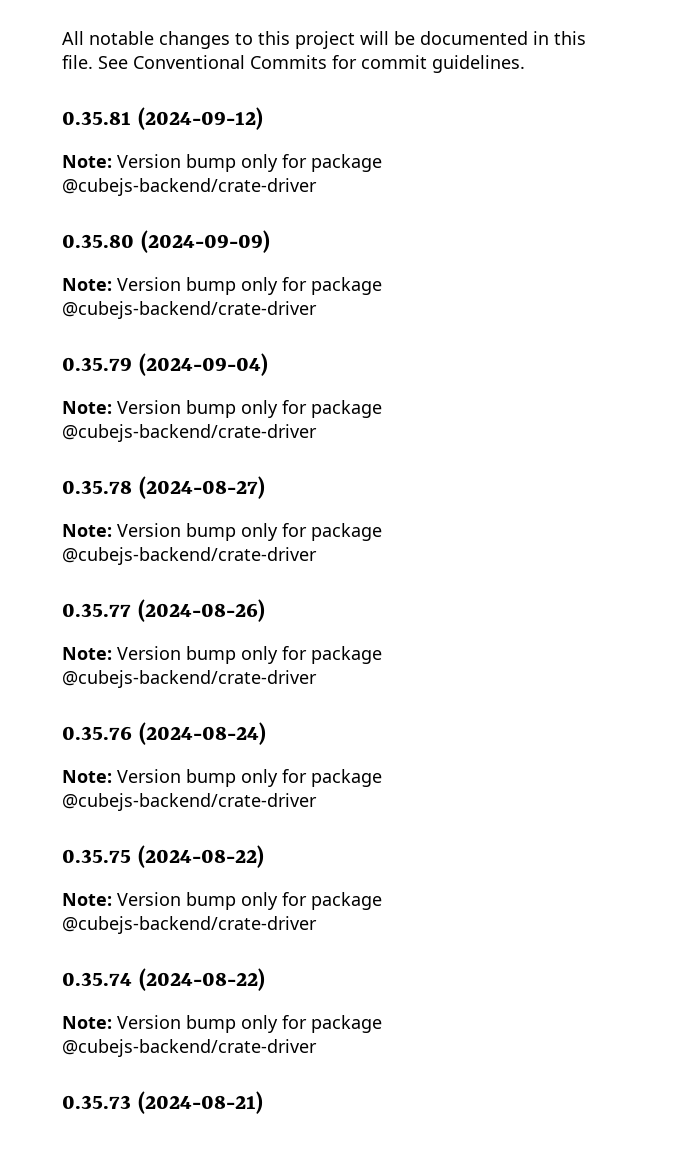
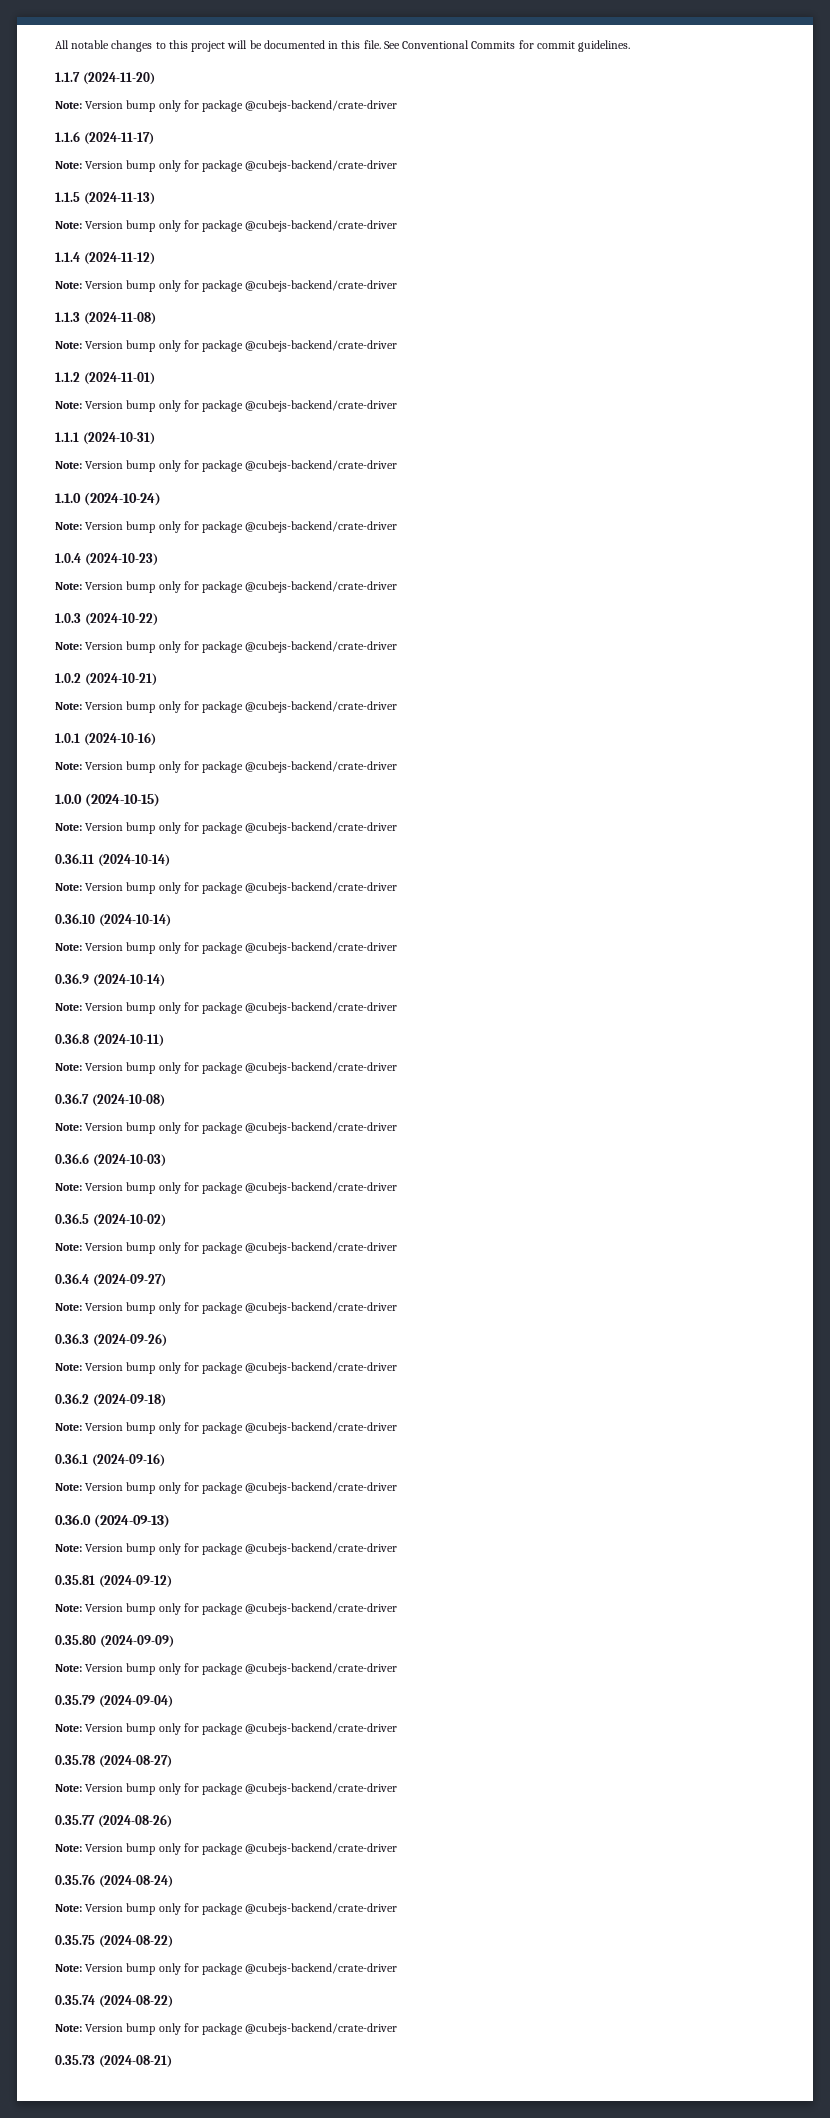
+ 1.1.7 (2024-11-20)
+ Note: Version bump only for package @cubejs-backend/crate-driver
+ 1.1.6 (2024-11-17)
+ Note: Version bump only for package @cubejs-backend/crate-driver
+ 1.1.5 (2024-11-13)
+ Note: Version bump only for package @cubejs-backend/crate-driver
+ 1.1.4 (2024-11-12)
+ Note: Version bump only for package @cubejs-backend/crate-driver
+ 1.1.3 (2024-11-08)
+ Note: Version bump only for package @cubejs-backend/crate-driver
+ 1.1.2 (2024-11-01)
+ Note: Version bump only for package @cubejs-backend/crate-driver
+ 1.1.1 (2024-10-31)
+ Note: Version bump only for package @cubejs-backend/crate-driver
+ 1.1.0 (2024-10-24)
+ Note: Version bump only for package @cubejs-backend/crate-driver
+ 1.0.4 (2024-10-23)
+ Note: Version bump only for package @cubejs-backend/crate-driver
+ 1.0.3 (2024-10-22)
+ Note: Version bump only for package @cubejs-backend/crate-driver
+ 1.0.2 (2024-10-21)
+ Note: Version bump only for package @cubejs-backend/crate-driver
+ 1.0.1 (2024-10-16)
+ Note: Version bump only for package @cubejs-backend/crate-driver
+ 1.0.0 (2024-10-15)
+ Note: Version bump only for package @cubejs-backend/crate-driver
+ 0.36.11 (2024-10-14)
+ Note: Version bump only for package @cubejs-backend/crate-driver
+ 0.36.10 (2024-10-14)
+ Note: Version bump only for package @cubejs-backend/crate-driver
+ 0.36.9 (2024-10-14)
+ Note: Version bump only for package @cubejs-backend/crate-driver
+ 0.36.8 (2024-10-11)
+ Note: Version bump only for package @cubejs-backend/crate-driver
+ 0.36.7 (2024-10-08)
+ Note: Version bump only for package @cubejs-backend/crate-driver
+ 0.36.6 (2024-10-03)
+ Note: Version bump only for package @cubejs-backend/crate-driver
+ 0.36.5 (2024-10-02)
+ Note: Version bump only for package @cubejs-backend/crate-driver
+ 0.36.4 (2024-09-27)
+ Note: Version bump only for package @cubejs-backend/crate-driver
+ 0.36.3 (2024-09-26)
+ Note: Version bump only for package @cubejs-backend/crate-driver
+ 0.36.2 (2024-09-18)
+ Note: Version bump only for package @cubejs-backend/crate-driver
+ 0.36.1 (2024-09-16)
+ Note: Version bump only for package @cubejs-backend/crate-driver
+ 0.36.0 (2024-09-13)
+ Note: Version bump only for package @cubejs-backend/crate-driver

